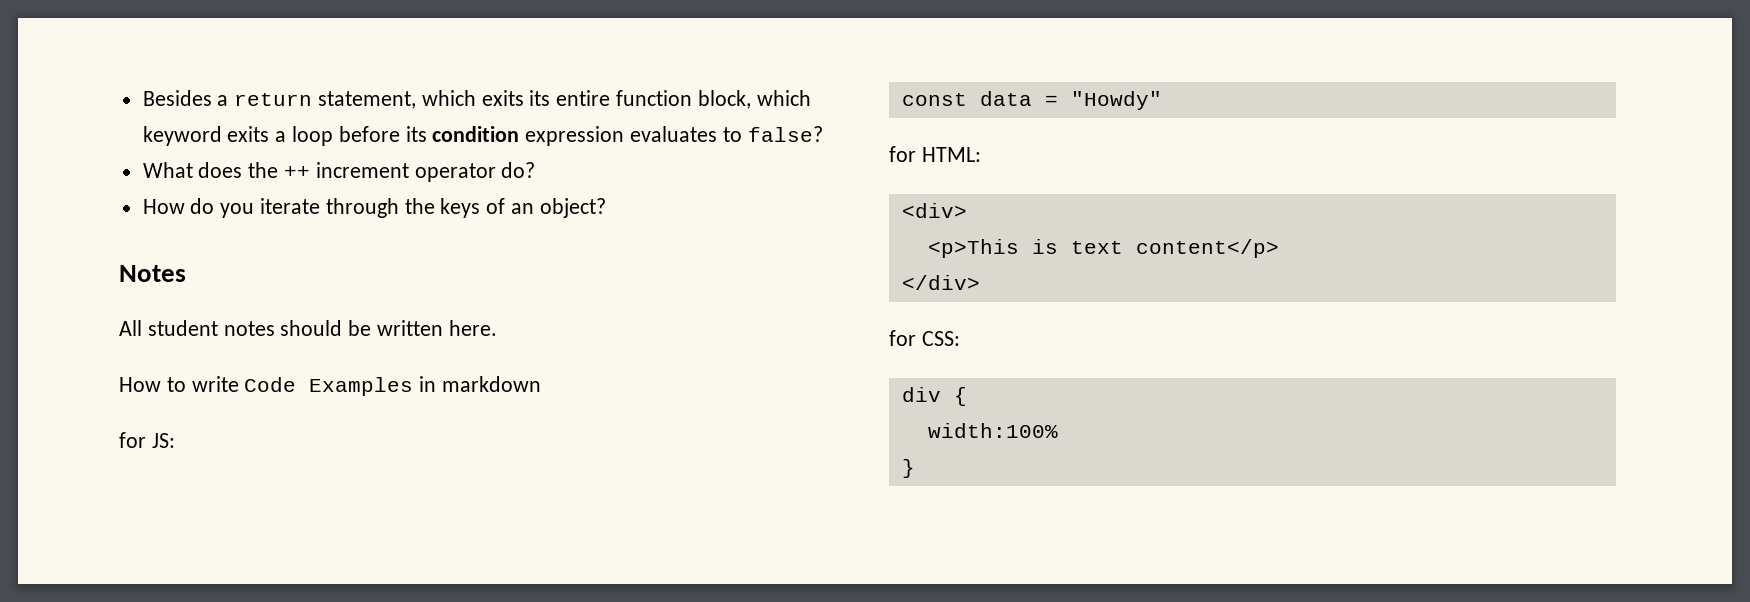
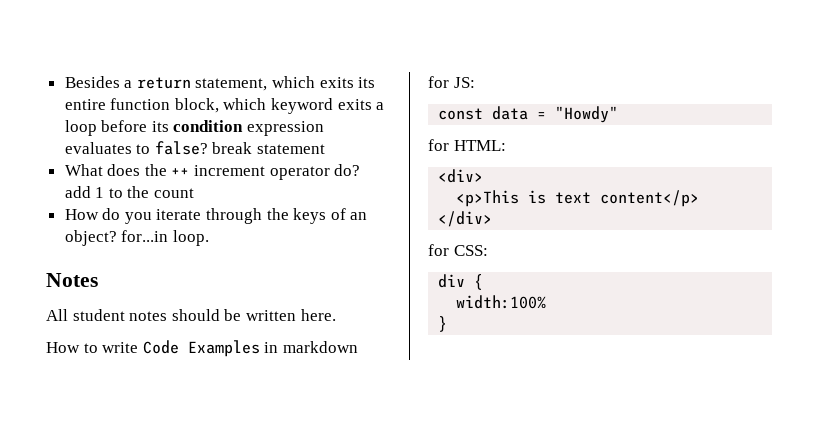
- Besides a return statement, which exits its entire function block, which keyword exits a loop before its condition expression evaluates to false?
+ Besides a return statement, which exits its entire function block, which keyword exits a loop before its condition expression evaluates to false? break statement
- What does the ++ increment operator do?
+ What does the ++ increment operator do? add 1 to the count
- How do you iterate through the keys of an object?
+ How do you iterate through the keys of an object? for...in loop.

